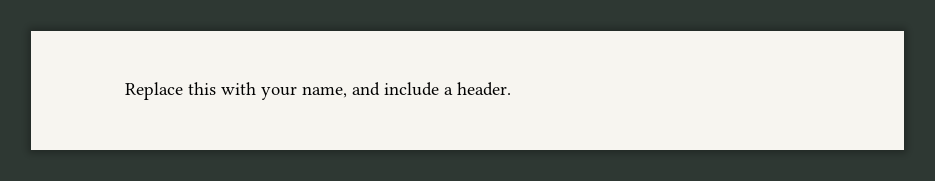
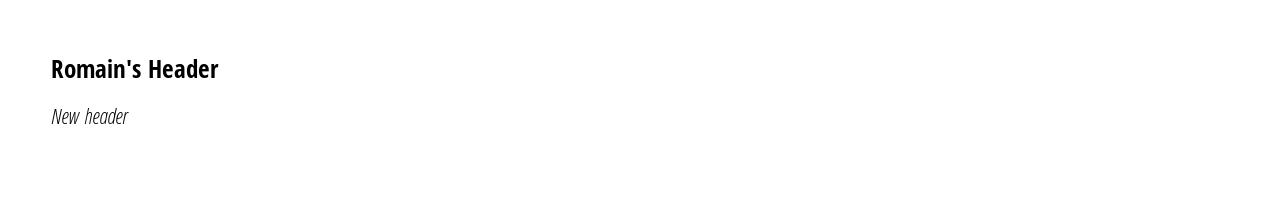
- Replace this with your name, and include a header.
+ Romain's Header
+ New header

